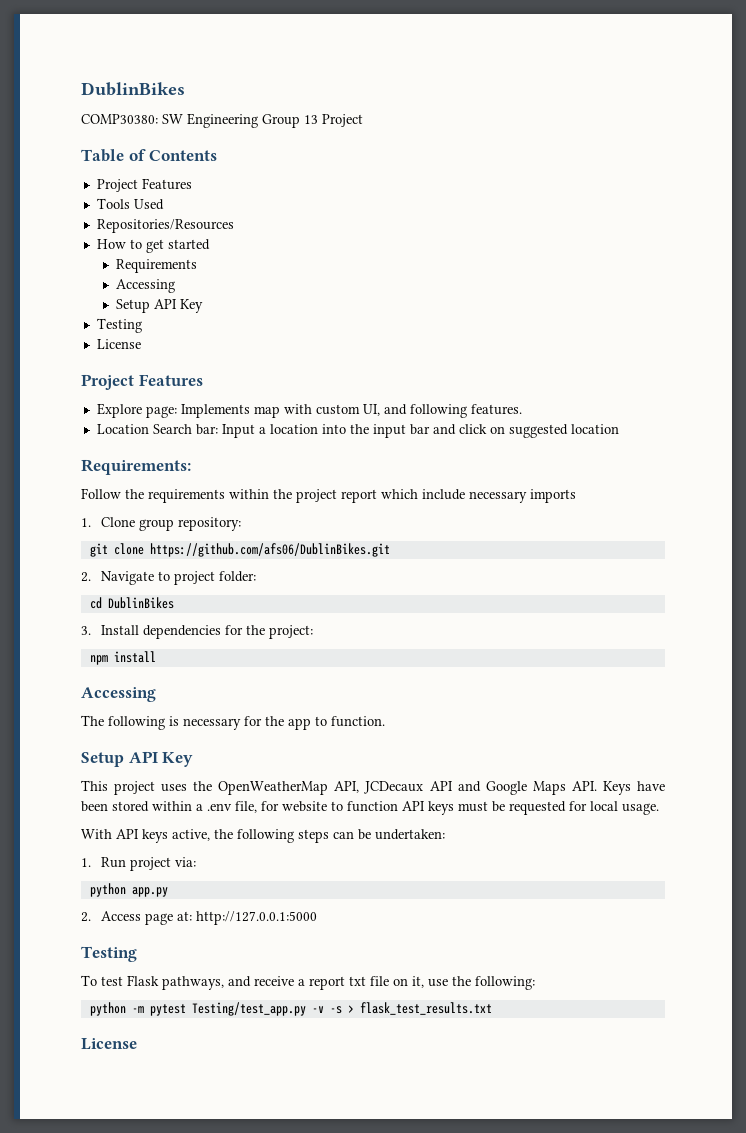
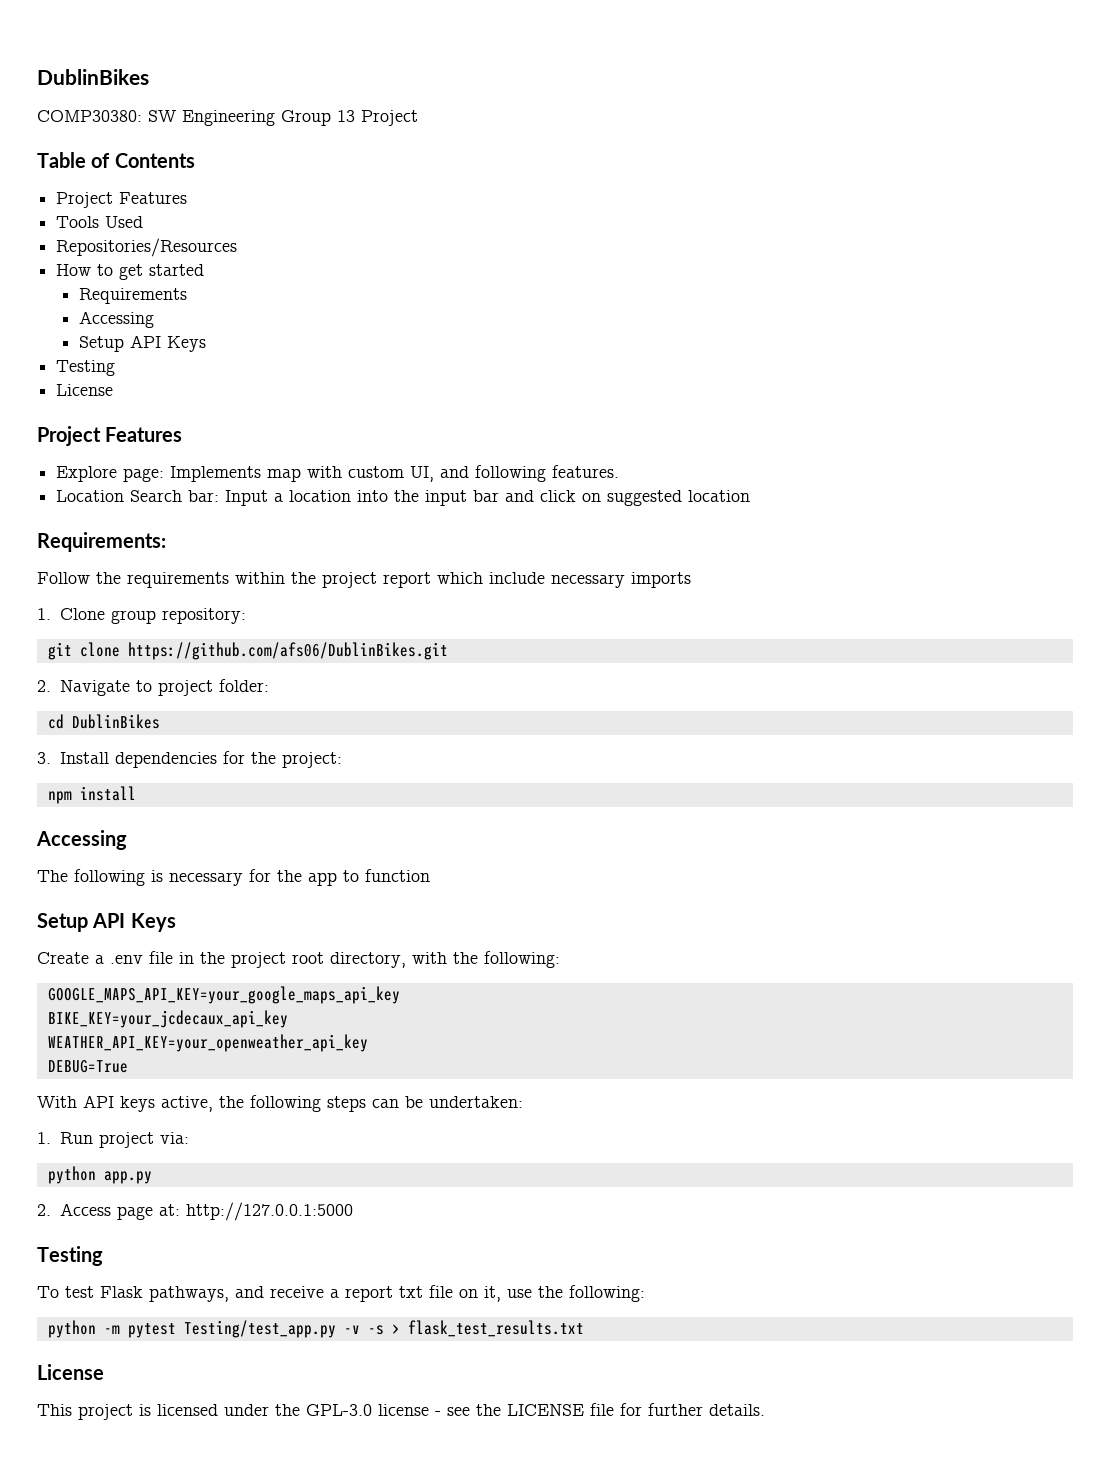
  Requirements
  Accessing
- Setup API Key
+ Setup API Keys
- The following is necessary for the app to function.
- Setup API Key
- This project uses the OpenWeatherMap API, JCDecaux API and Google Maps API. Keys have been stored within a .env file, for website to function API keys must be requested for local usage.
+ The following is necessary for the app to function
+ Setup API Keys
+ Create a .env file in the project root directory, with the following:
+ GOOGLE_MAPS_API_KEY=your_google_maps_api_key
+ BIKE_KEY=your_jcdecaux_api_key
+ WEATHER_API_KEY=your_openweather_api_key
+ DEBUG=True
+ This project is licensed under the GPL-3.0 license - see the LICENSE file for further details.

